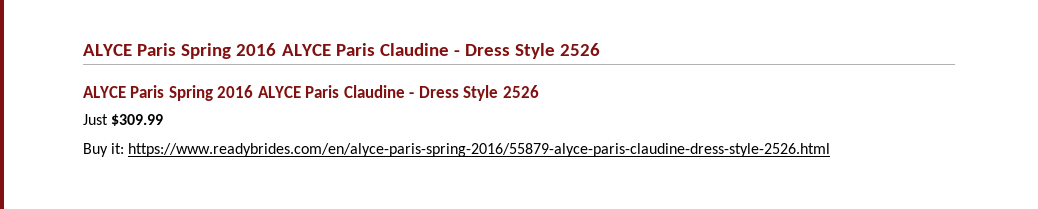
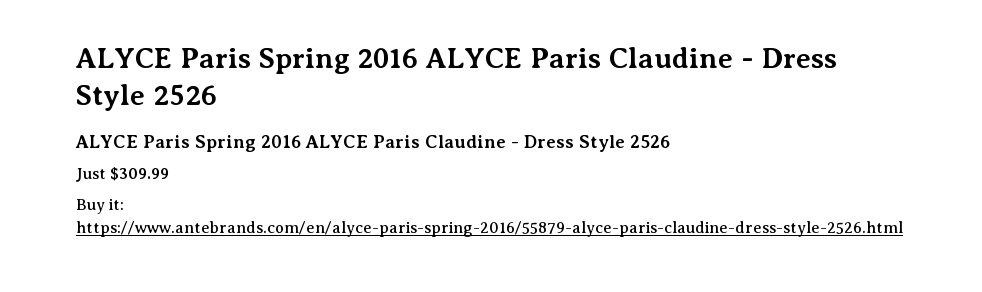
- Buy it: https://www.readybrides.com/en/alyce-paris-spring-2016/55879-alyce-paris-claudine-dress-style-2526.html
+ Buy it: https://www.antebrands.com/en/alyce-paris-spring-2016/55879-alyce-paris-claudine-dress-style-2526.html

